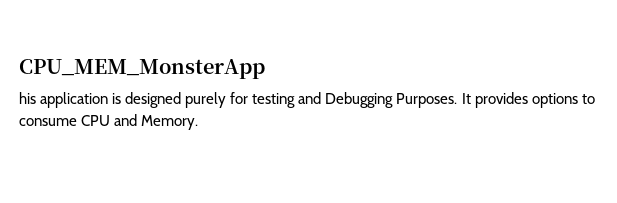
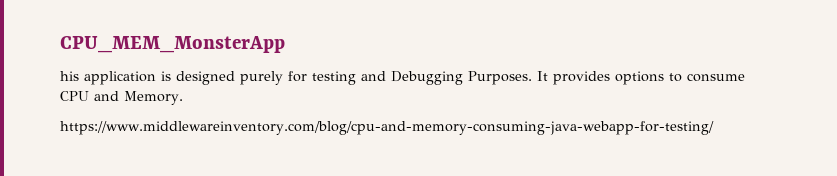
+ https://www.middlewareinventory.com/blog/cpu-and-memory-consuming-java-webapp-for-testing/

